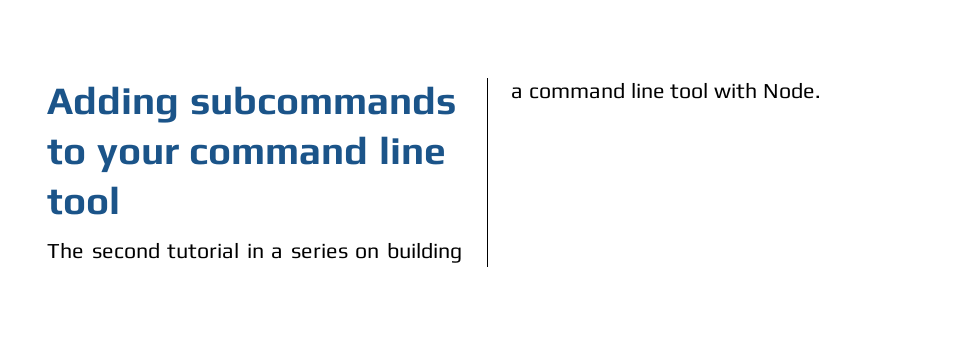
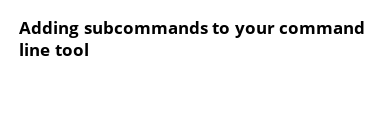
- The second tutorial in a series on building a command line tool with Node.

